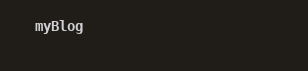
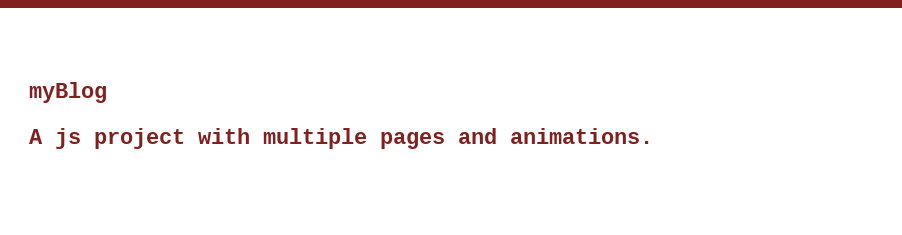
+ A js project with multiple pages and animations.

